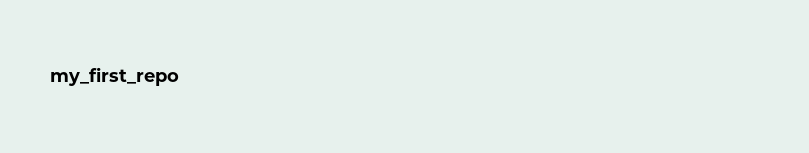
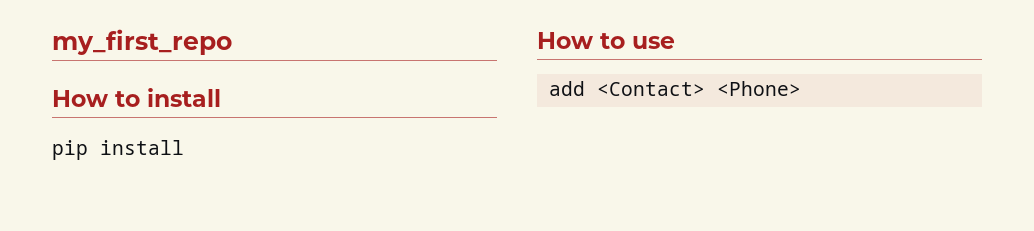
+ How to install
+ pip install
+ How to use
+ add <Contact> <Phone>

